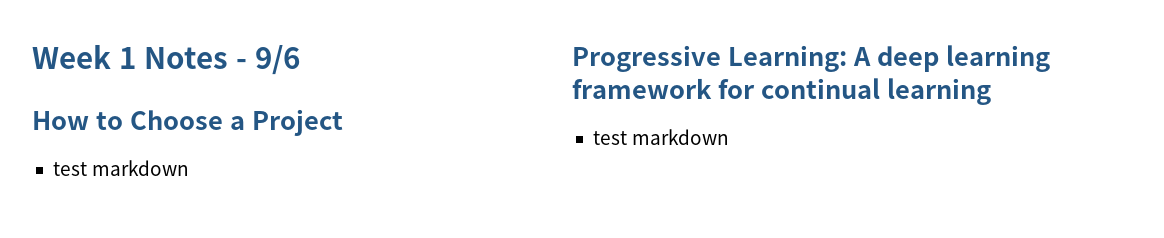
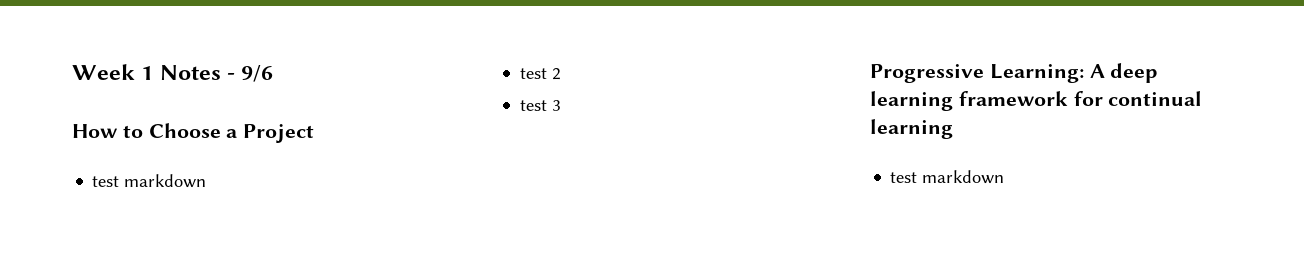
+ test 2
+ test 3

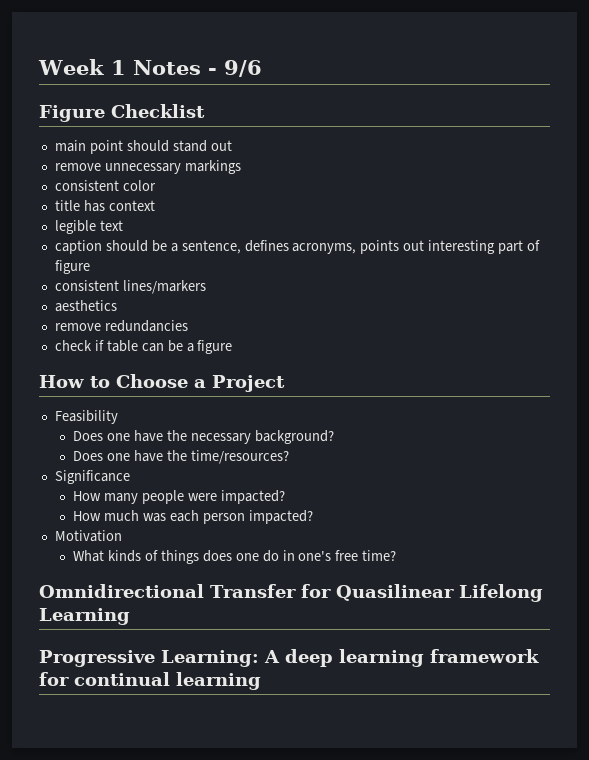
+ Figure Checklist
+ main point should stand out
+ remove unnecessary markings
+ consistent color
+ title has context
+ legible text
+ caption should be a sentence, defines acronyms, points out interesting part of figure
+ consistent lines/markers
+ aesthetics
+ remove redundancies
+ check if table can be a figure
  How to Choose a Project
- test markdown
- test 2
- test 3
+ Feasibility
+ Does one have the necessary background?
+ Does one have the time/resources?
+ Significance
+ How many people were impacted?
+ How much was each person impacted?
+ Motivation
+ What kinds of things does one do in one's free time?
+ Omnidirectional Transfer for Quasilinear Lifelong Learning
  Progressive Learning: A deep learning framework for continual learning
- test markdown

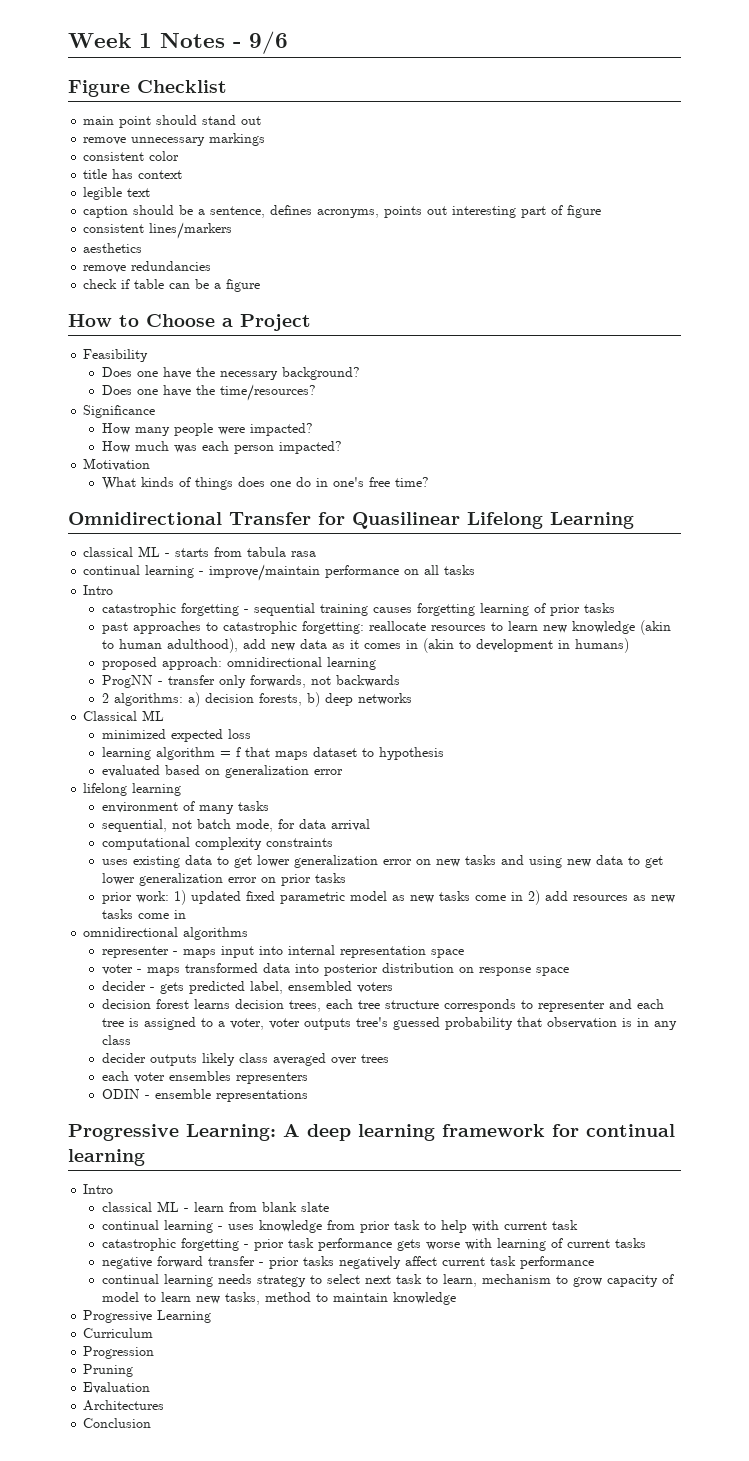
+ classical ML - starts from tabula rasa
+ continual learning - improve/maintain performance on all tasks
+ Intro
+ catastrophic forgetting - sequential training causes forgetting learning of prior tasks
+ past approaches to catastrophic forgetting: reallocate resources to learn new knowledge (akin to human adulthood), add new data as it comes in (akin to development in humans)
+ proposed approach: omnidirectional learning
+ ProgNN - transfer only forwards, not backwards
+ 2 algorithms: a) decision forests, b) deep networks
+ Classical ML
+ minimized expected loss
+ learning algorithm = f that maps dataset to hypothesis
+ evaluated based on generalization error
+ lifelong learning
+ environment of many tasks
+ sequential, not batch mode, for data arrival
+ computational complexity constraints
+ uses existing data to get lower generalization error on new tasks and using new data to get lower generalization error on prior tasks
+ prior work: 1) updated fixed parametric model as new tasks come in 2) add resources as new tasks come in
+ omnidirectional algorithms
+ representer - maps input into internal representation space
+ voter - maps transformed data into posterior distribution on response space
+ decider - gets predicted label, ensembled voters
+ decision forest learns decision trees, each tree structure corresponds to representer and each tree is assigned to a voter, voter outputs tree's guessed probability that observation is in any class
+ decider outputs likely class averaged over trees
+ each voter ensembles representers
+ ODIN - ensemble representations
  Progressive Learning: A deep learning framework for continual learning
+ Intro
+ classical ML - learn from blank slate
+ continual learning - uses knowledge from prior task to help with current task
+ catastrophic forgetting - prior task performance gets worse with learning of current tasks
+ negative forward transfer - prior tasks negatively affect current task performance
+ continual learning needs strategy to select next task to learn, mechanism to grow capacity of model to learn new tasks, method to maintain knowledge
+ Progressive Learning
+ Curriculum
+ Progression
+ Pruning
+ Evaluation
+ Architectures
+ Conclusion

